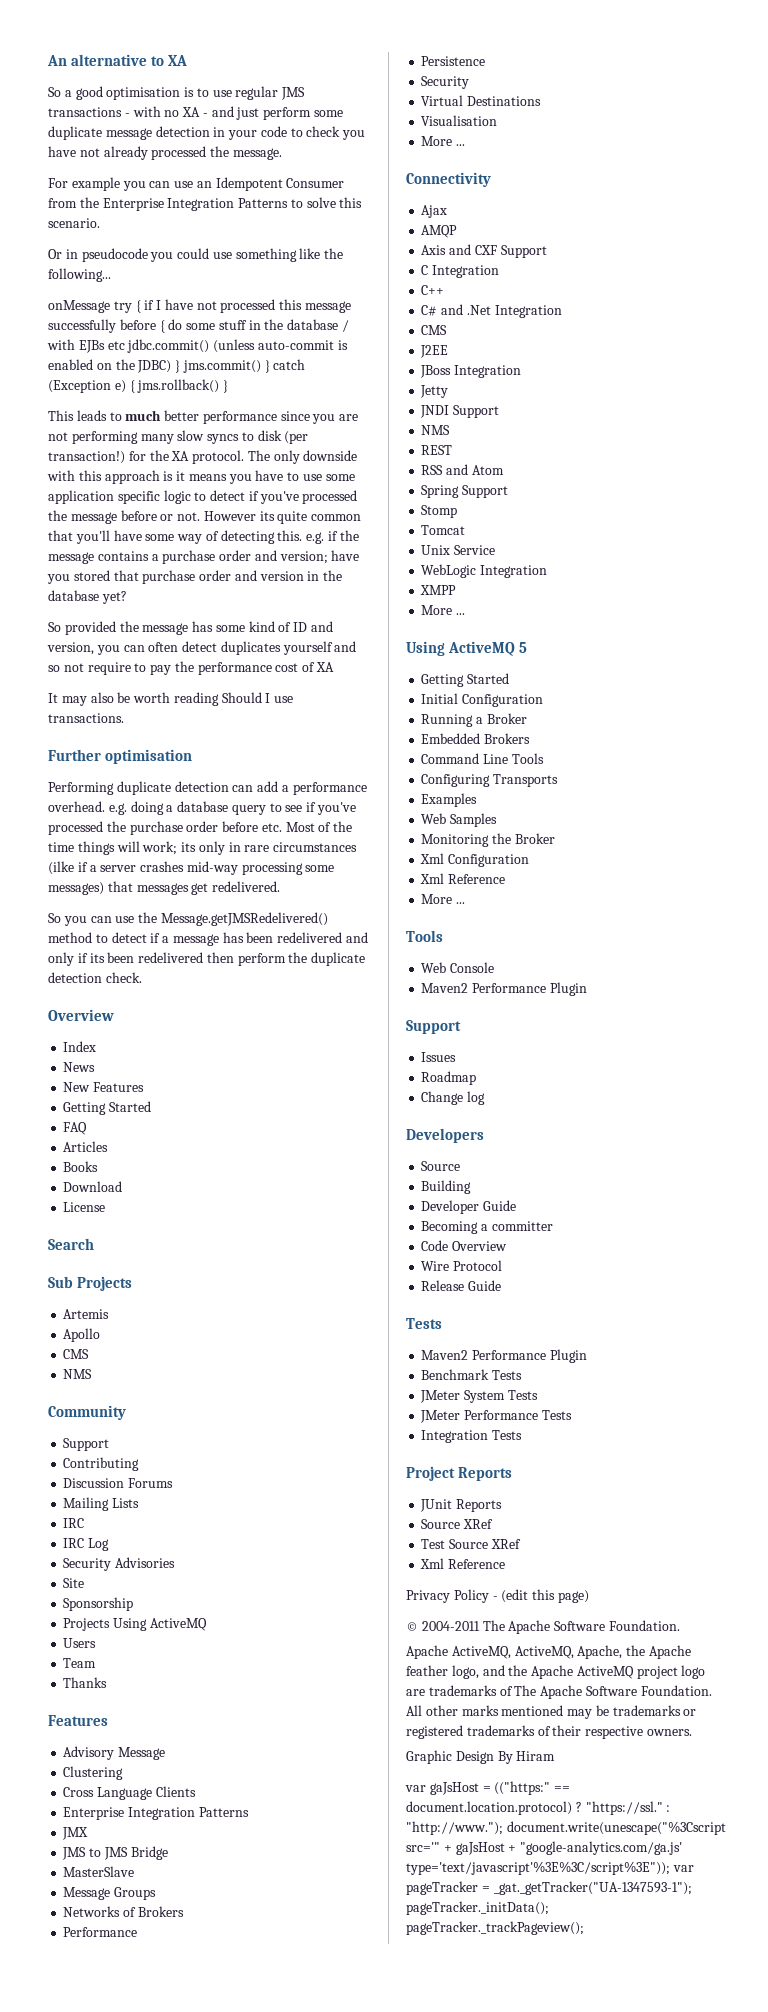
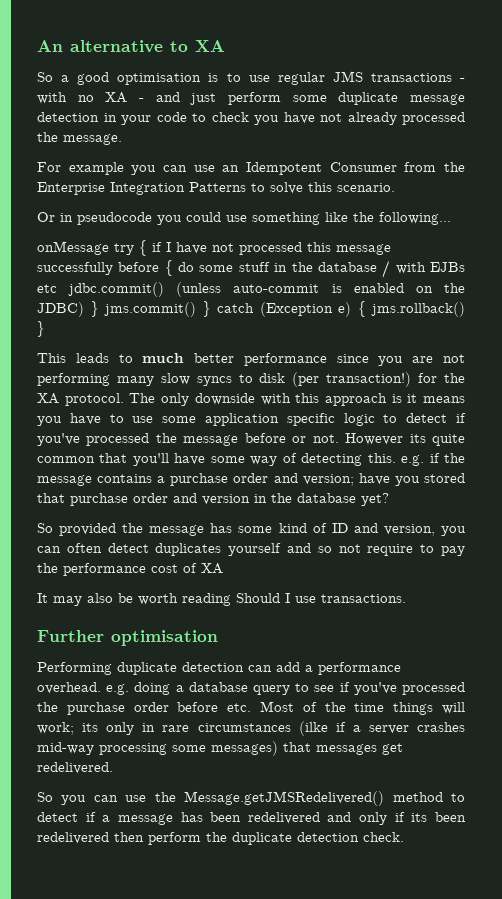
  So you can use the Message.getJMSRedelivered() method to detect if a message has been redelivered and only if its been redelivered then perform the duplicate detection check.
- Overview
- Index
- News
- New Features
- Getting Started
- FAQ
- Articles
- Books
- Download
- License
- Search
- Sub Projects
- Artemis
- Apollo
- CMS
- NMS
- Community
- Support
- Contributing
- Discussion Forums
- Mailing Lists
- IRC
- IRC Log
- Security Advisories
- Site
- Sponsorship
- Projects Using ActiveMQ
- Users
- Team
- Thanks
- Features
- Advisory Message
- Clustering
- Cross Language Clients
- Enterprise Integration Patterns
- JMX
- JMS to JMS Bridge
- MasterSlave
- Message Groups
- Networks of Brokers
- Performance
- Persistence
- Security
- Virtual Destinations
- Visualisation
- More ...
- Connectivity
- Ajax
- AMQP
- Axis and CXF Support
- C Integration
- C++
- C# and .Net Integration
- CMS
- J2EE
- JBoss Integration
- Jetty
- JNDI Support
- NMS
- REST
- RSS and Atom
- Spring Support
- Stomp
- Tomcat
- Unix Service
- WebLogic Integration
- XMPP
- More ...
- Using ActiveMQ 5
- Getting Started
- Initial Configuration
- Running a Broker
- Embedded Brokers
- Command Line Tools
- Configuring Transports
- Examples
- Web Samples
- Monitoring the Broker
- Xml Configuration
- Xml Reference
- More ...
- Tools
- Web Console
- Maven2 Performance Plugin
- Support
- Issues
- Roadmap
- Change log
- Developers
- Source
- Building
- Developer Guide
- Becoming a committer
- Code Overview
- Wire Protocol
- Release Guide
- Tests
- Maven2 Performance Plugin
- Benchmark Tests
- JMeter System Tests
- JMeter Performance Tests
- Integration Tests
- Project Reports
- JUnit Reports
- Source XRef
- Test Source XRef
- Xml Reference
- Privacy Policy - (edit this page)
- © 2004-2011 The Apache Software Foundation.
- Apache ActiveMQ, ActiveMQ, Apache, the Apache feather logo, and the Apache ActiveMQ project logo are trademarks of The Apache Software Foundation. All other marks mentioned may be trademarks or registered trademarks of their respective owners.
- Graphic Design By Hiram
- var gaJsHost = (("https:" == document.location.protocol) ? "https://ssl." : "http://www."); document.write(unescape("%3Cscript src='" + gaJsHost + "google-analytics.com/ga.js' type='text/javascript'%3E%3C/script%3E")); var pageTracker = _gat._getTracker("UA-1347593-1"); pageTracker._initData(); pageTracker._trackPageview();

